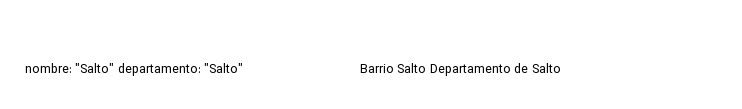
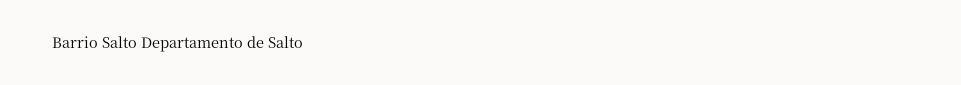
- nombre: "Salto" departamento: "Salto"

